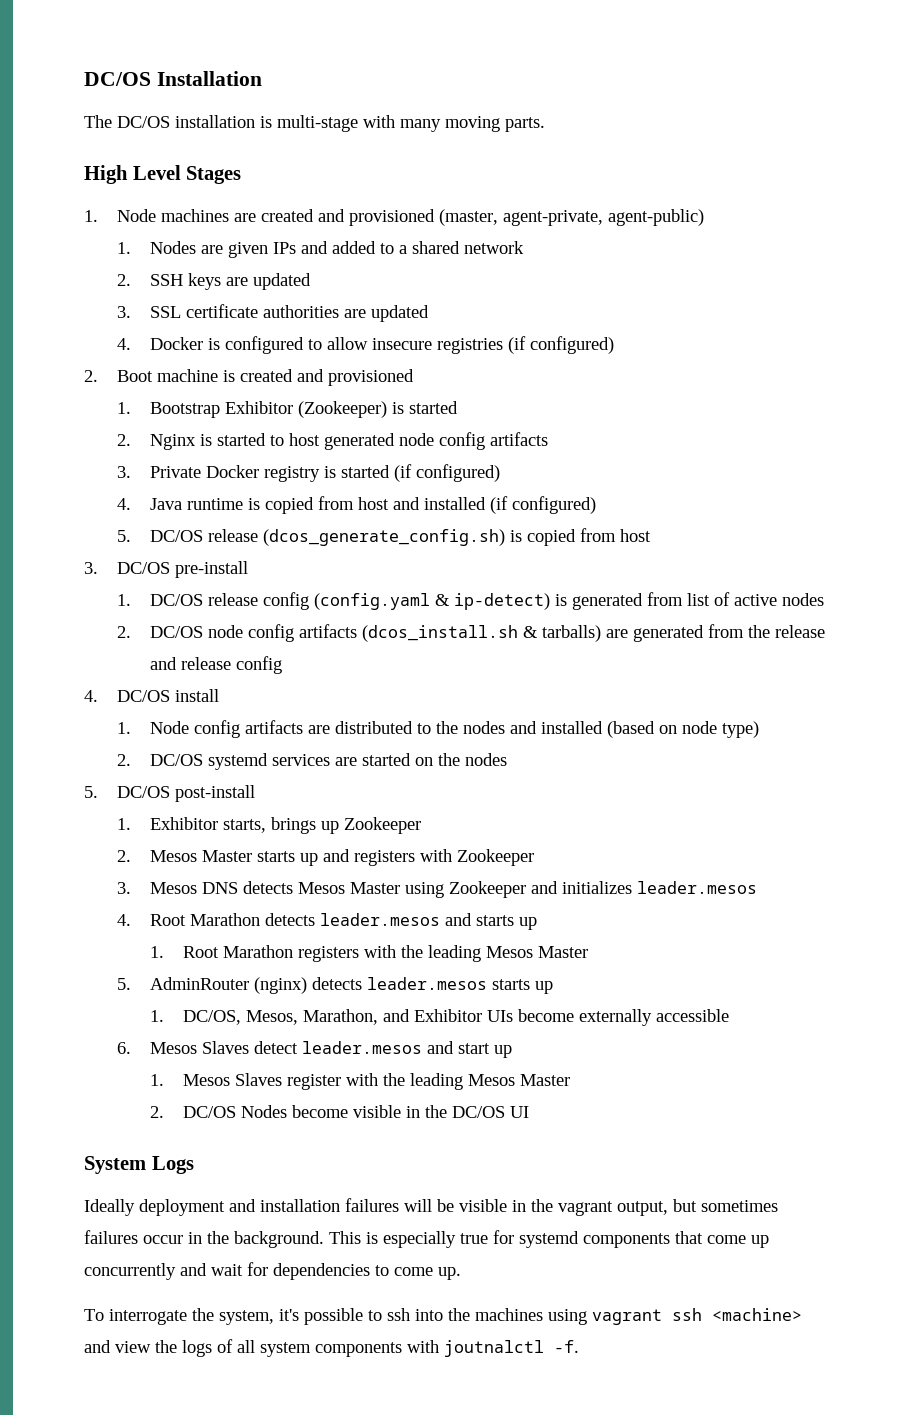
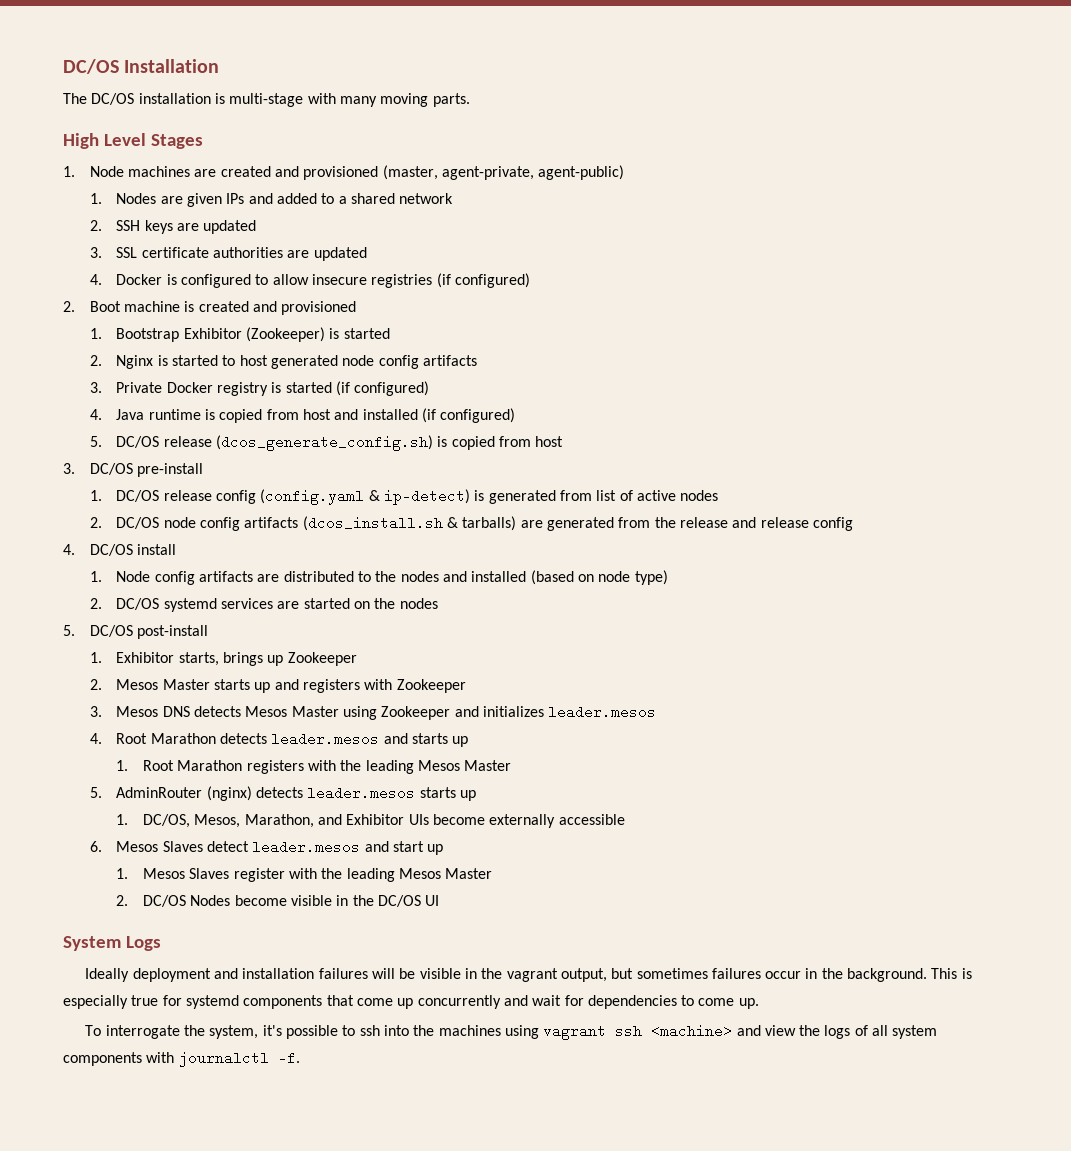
- To interrogate the system, it's possible to ssh into the machines using vagrant ssh <machine> and view the logs of all system components with joutnalctl -f.
+ To interrogate the system, it's possible to ssh into the machines using vagrant ssh <machine> and view the logs of all system components with journalctl -f.

